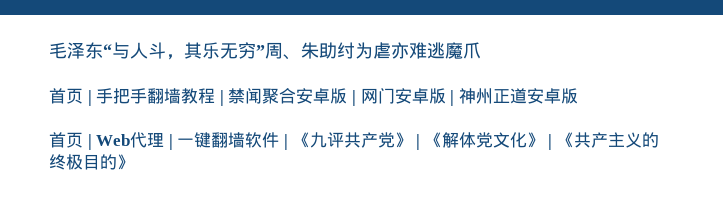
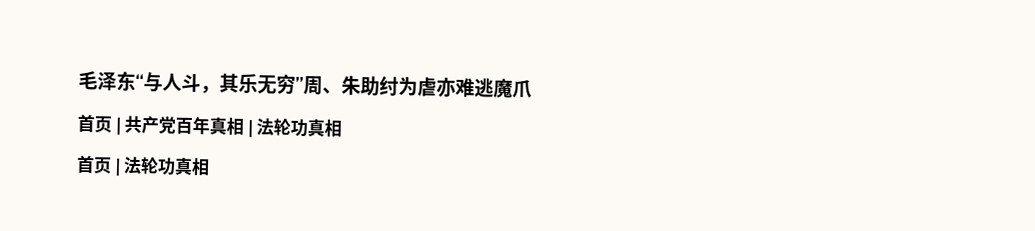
- 首页 | 手把手翻墙教程 | 禁闻聚合安卓版 | 网门安卓版 | 神州正道安卓版
- 首页 | Web代理 | 一键翻墙软件 | 《九评共产党》 | 《解体党文化》 | 《共产主义的终极目的》
+ 首页 | 共产党百年真相 | 法轮功真相
+ 首页 | 法轮功真相

